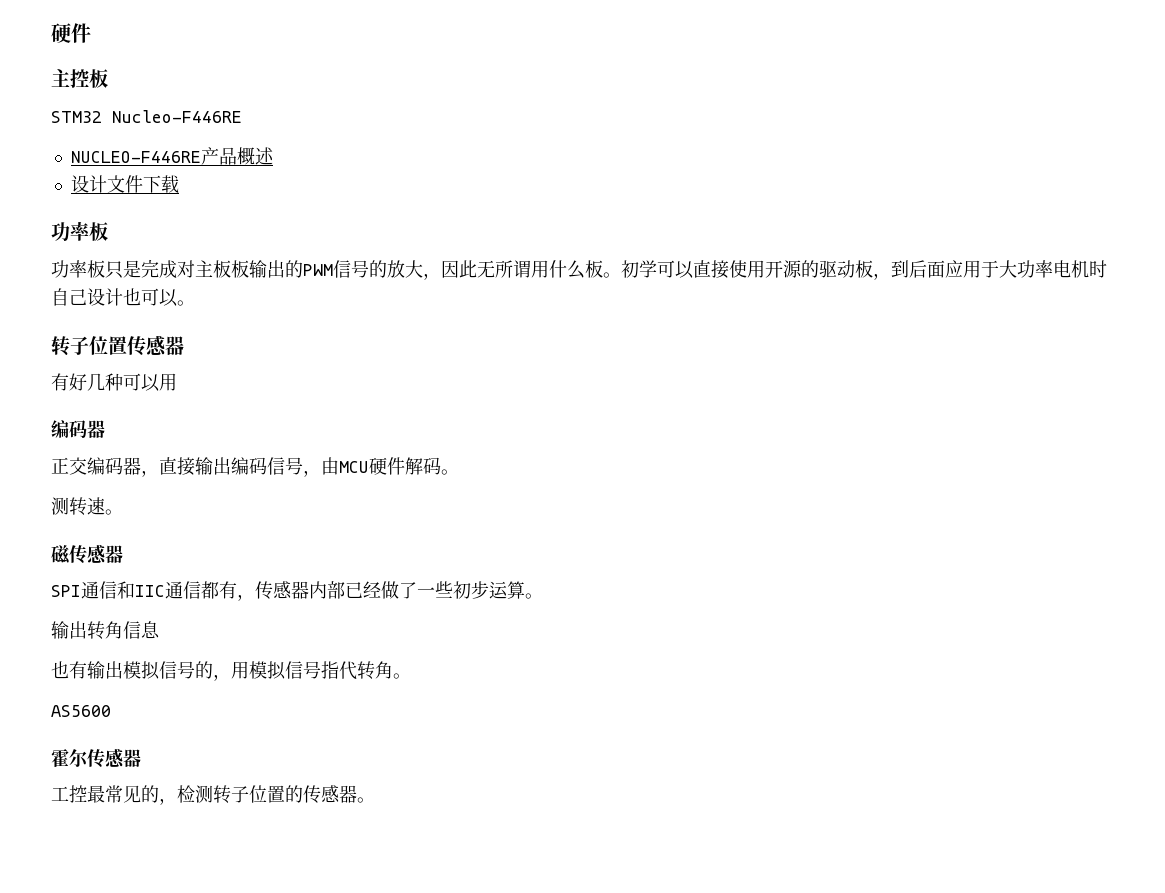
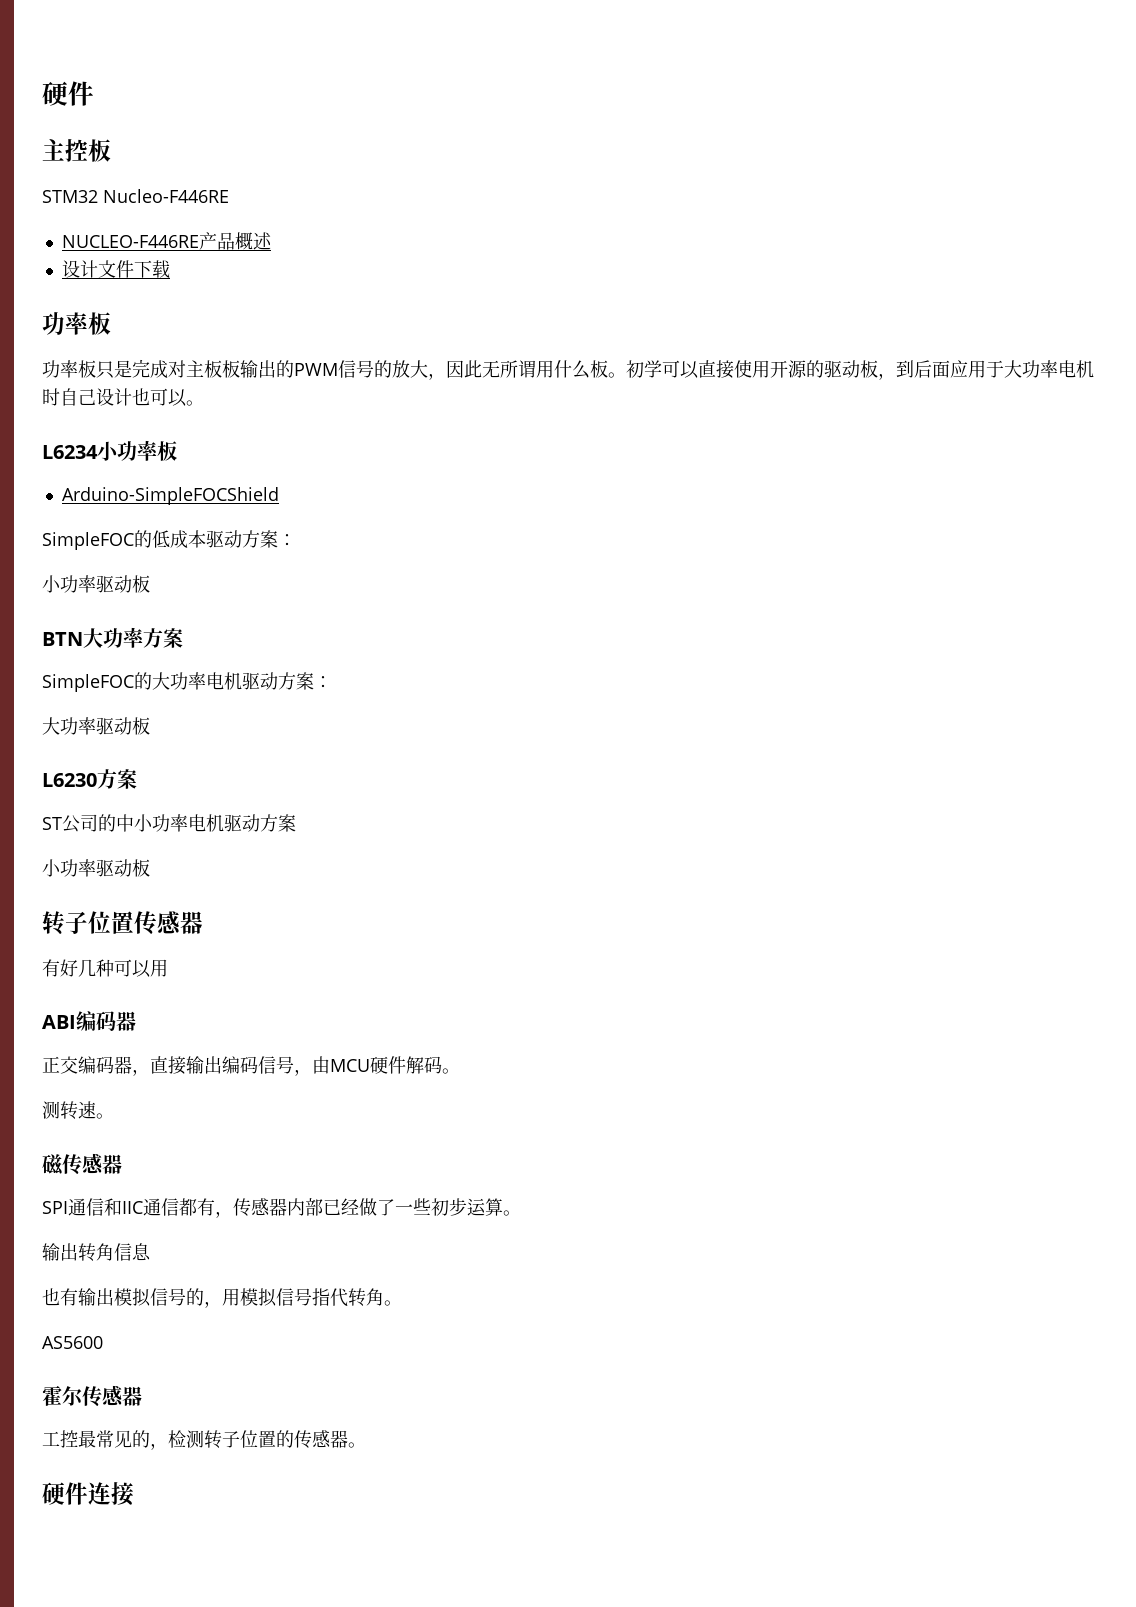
+ L6234小功率板
+ Arduino-SimpleFOCShield
+ SimpleFOC的低成本驱动方案：
+ 小功率驱动板
+ BTN大功率方案
+ SimpleFOC的大功率电机驱动方案：
+ 大功率驱动板
+ L6230方案
+ ST公司的中小功率电机驱动方案
+ 小功率驱动板
  有好几种可以用
- 编码器
+ ABI编码器
+ 硬件连接

